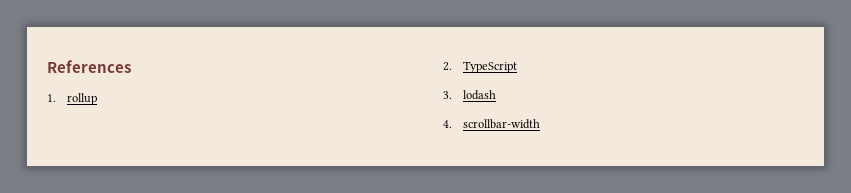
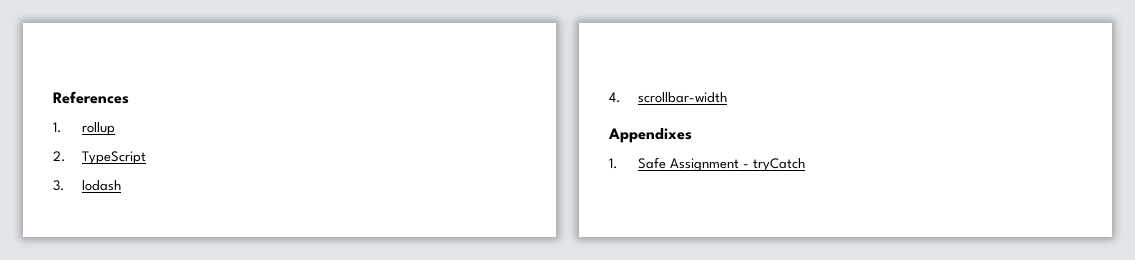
+ Appendixes
+ 1. Safe Assignment - tryCatch

